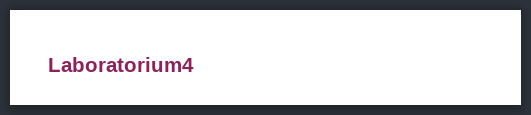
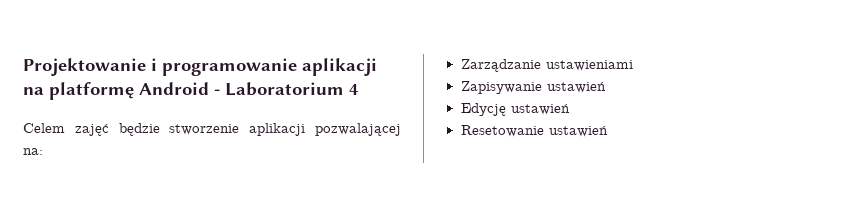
- Laboratorium4
+ Projektowanie i programowanie aplikacji na platformę Android - Laboratorium 4
+ Celem zajęć będzie stworzenie aplikacji pozwalającej na:
+ Zarządzanie ustawieniami
+ Zapisywanie ustawień
+ Edycję ustawień
+ Resetowanie ustawień

